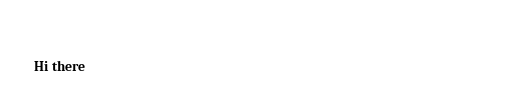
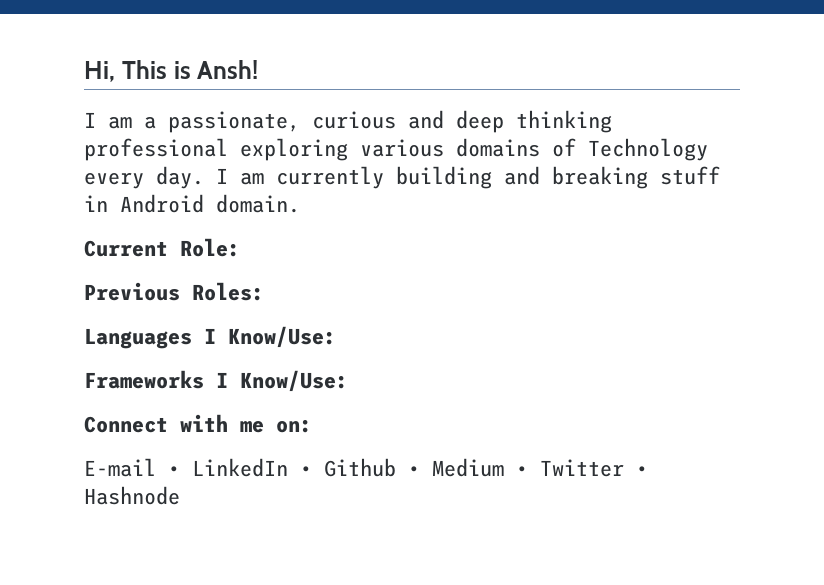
- Hi there
+ Hi, This is Ansh!
+ I am a passionate, curious and deep thinking professional exploring various domains of Technology every day. I am currently building and breaking stuff in Android domain.
+ Current Role:
+ Previous Roles:
+ Languages I Know/Use:
+ Frameworks I Know/Use:
+ Connect with me on:
+ E-mail • LinkedIn • Github • Medium • Twitter • Hashnode

